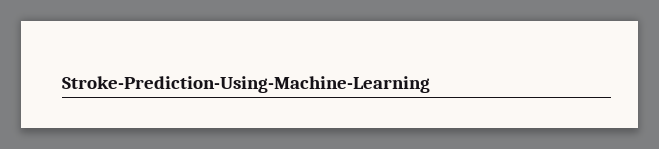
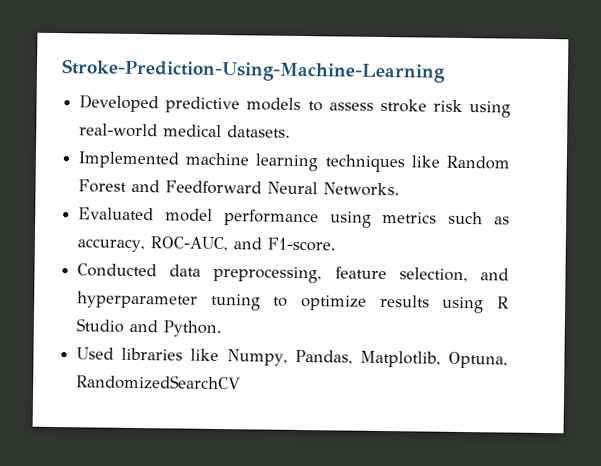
+ Developed predictive models to assess stroke risk using real-world medical datasets.
+ Implemented machine learning techniques like Random Forest and Feedforward Neural Networks.
+ Evaluated model performance using metrics such as accuracy, ROC-AUC, and F1-score.
+ Conducted data preprocessing, feature selection, and hyperparameter tuning to optimize results using R Studio and Python.
+ Used libraries like Numpy, Pandas, Matplotlib, Optuna, RandomizedSearchCV

